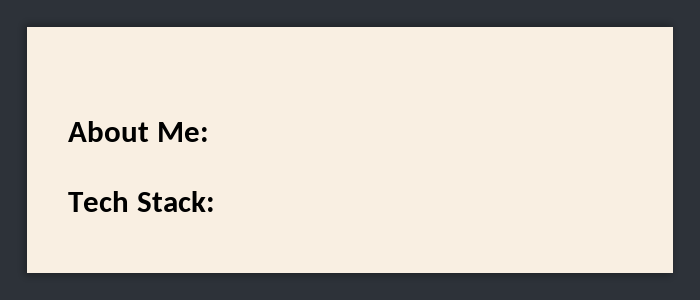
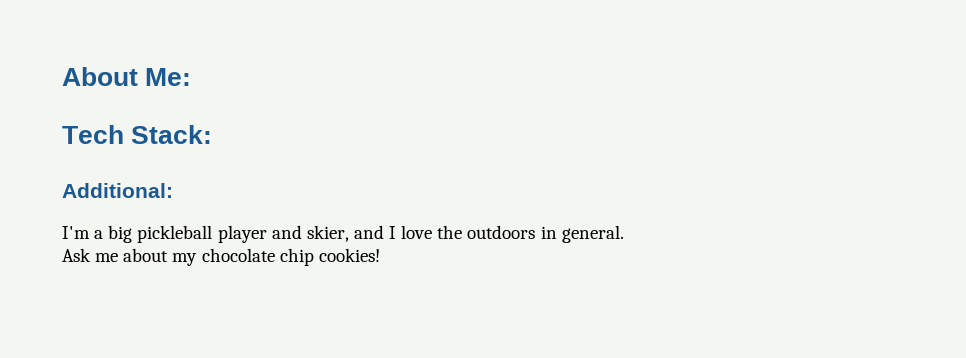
+ Additional:
+ I'm a big pickleball player and skier, and I love the outdoors in general.
+ Ask me about my chocolate chip cookies!

